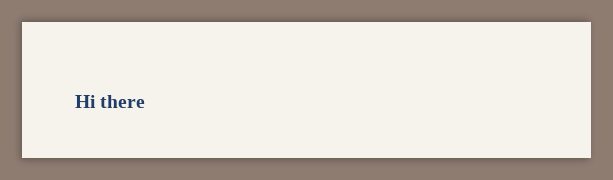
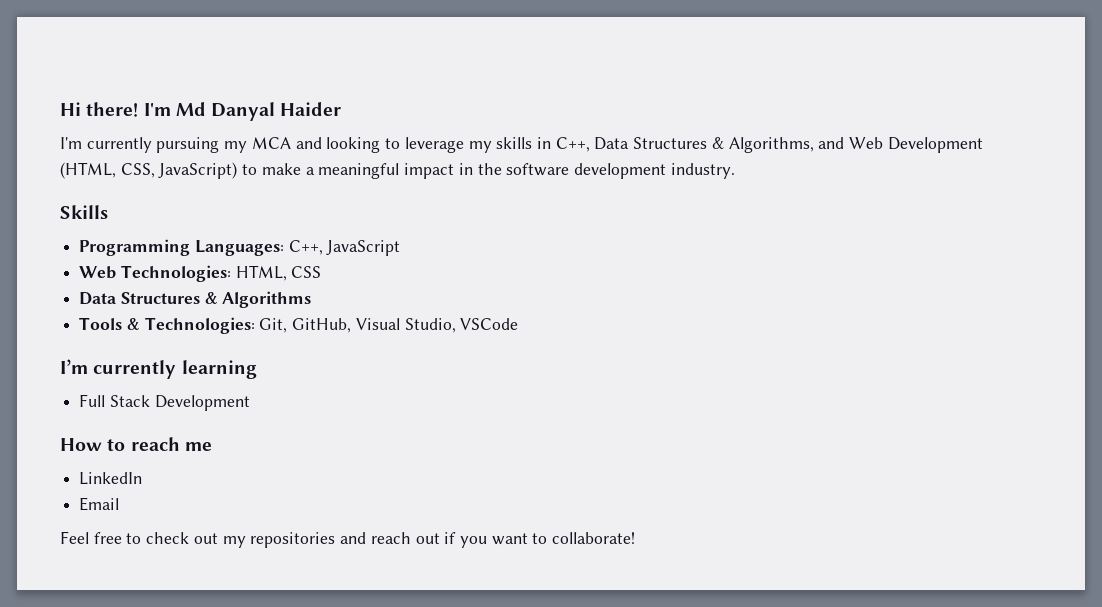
- Hi there
+ Hi there! I'm Md Danyal Haider
+ I'm currently pursuing my MCA and looking to leverage my skills in C++, Data Structures & Algorithms, and Web Development (HTML, CSS, JavaScript) to make a meaningful impact in the software development industry.
+ Skills
+ Programming Languages: C++, JavaScript
+ Web Technologies: HTML, CSS
+ Data Structures & Algorithms
+ Tools & Technologies: Git, GitHub, Visual Studio, VSCode
+ I’m currently learning
+ Full Stack Development
+ How to reach me
+ LinkedIn
+ Email
+ Feel free to check out my repositories and reach out if you want to collaborate!

